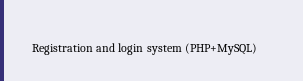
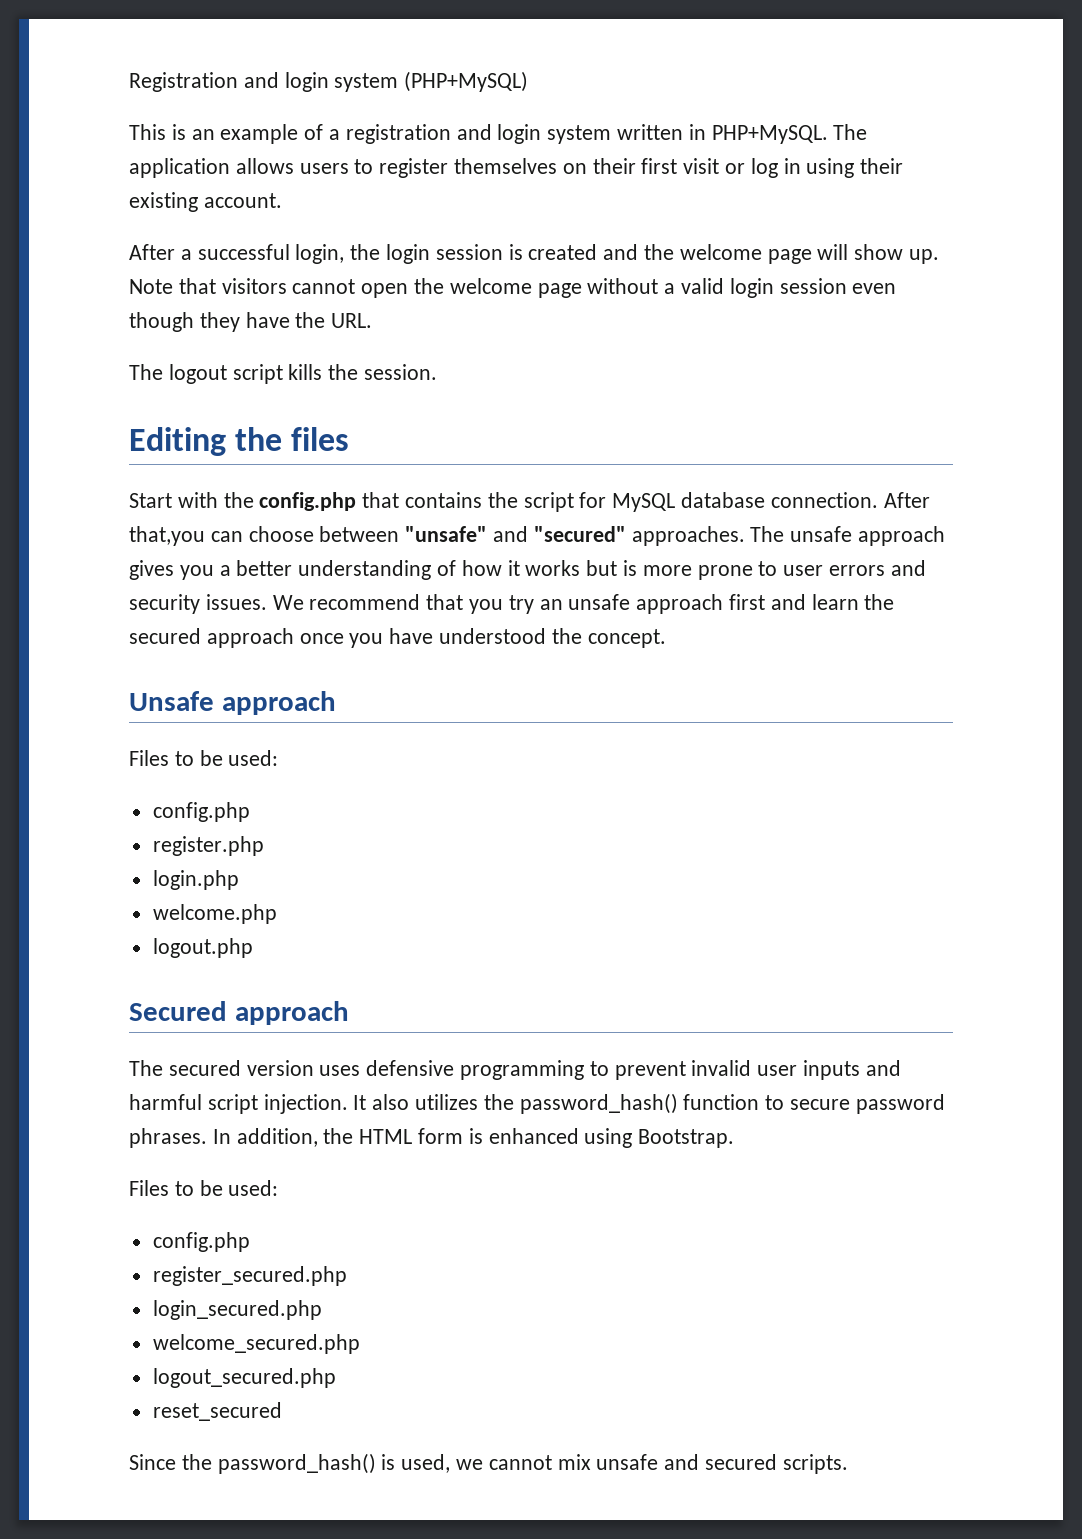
+ This is an example of a registration and login system written in PHP+MySQL. The application allows users to register themselves on their first visit or log in using their existing account.
+ After a successful login, the login session is created and the welcome page will show up. Note that visitors cannot open the welcome page without a valid login session even though they have the URL.
+ The logout script kills the session.
+ Editing the files
+ Start with the config.php that contains the script for MySQL database connection. After that,you can choose between "unsafe" and "secured" approaches. The unsafe approach gives you a better understanding of how it works but is more prone to user errors and security issues. We recommend that you try an unsafe approach first and learn the secured approach once you have understood the concept.
+ Unsafe approach
+ Files to be used:
+ config.php
+ register.php
+ login.php
+ welcome.php
+ logout.php
+ Secured approach
+ The secured version uses defensive programming to prevent invalid user inputs and harmful script injection. It also utilizes the password_hash() function to secure password phrases. In addition, the HTML form is enhanced using Bootstrap.
+ Files to be used:
+ config.php
+ register_secured.php
+ login_secured.php
+ welcome_secured.php
+ logout_secured.php
+ reset_secured
+ Since the password_hash() is used, we cannot mix unsafe and secured scripts.

